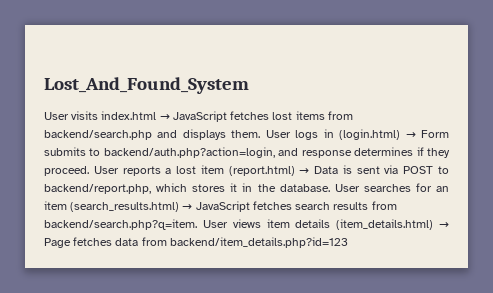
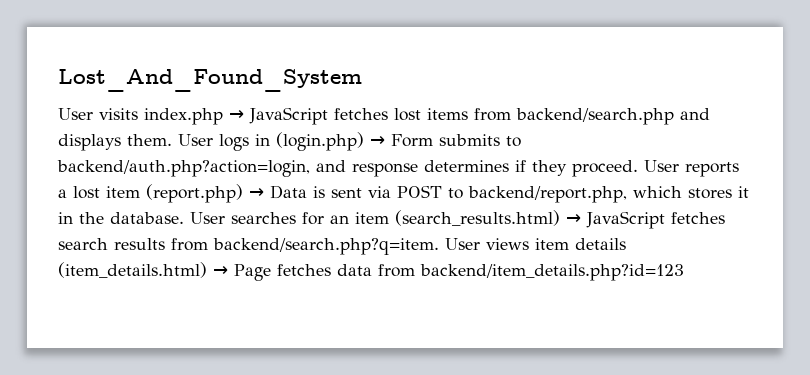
- User visits index.html → JavaScript fetches lost items from backend/search.php and displays them.
+ User visits index.php → JavaScript fetches lost items from backend/search.php and displays them.
- User logs in (login.html) → Form submits to backend/auth.php?action=login, and response determines if they proceed.
+ User logs in (login.php) → Form submits to backend/auth.php?action=login, and response determines if they proceed.
- User reports a lost item (report.html) → Data is sent via POST to backend/report.php, which stores it in the database.
+ User reports a lost item (report.php) → Data is sent via POST to backend/report.php, which stores it in the database.

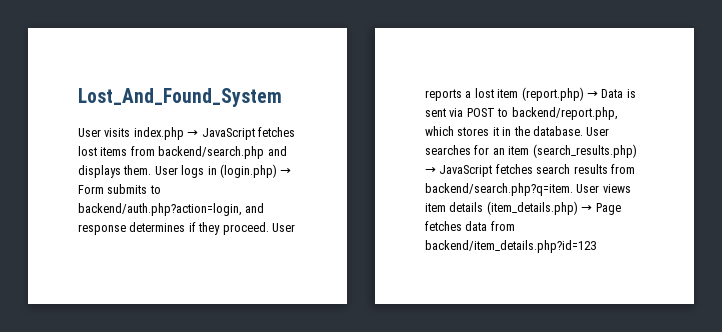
- User searches for an item (search_results.html) → JavaScript fetches search results from backend/search.php?q=item. User views item details (item_details.html) → Page fetches data from backend/item_details.php?id=123
+ User searches for an item (search_results.php) → JavaScript fetches search results from backend/search.php?q=item. User views item details (item_details.php) → Page fetches data from backend/item_details.php?id=123

